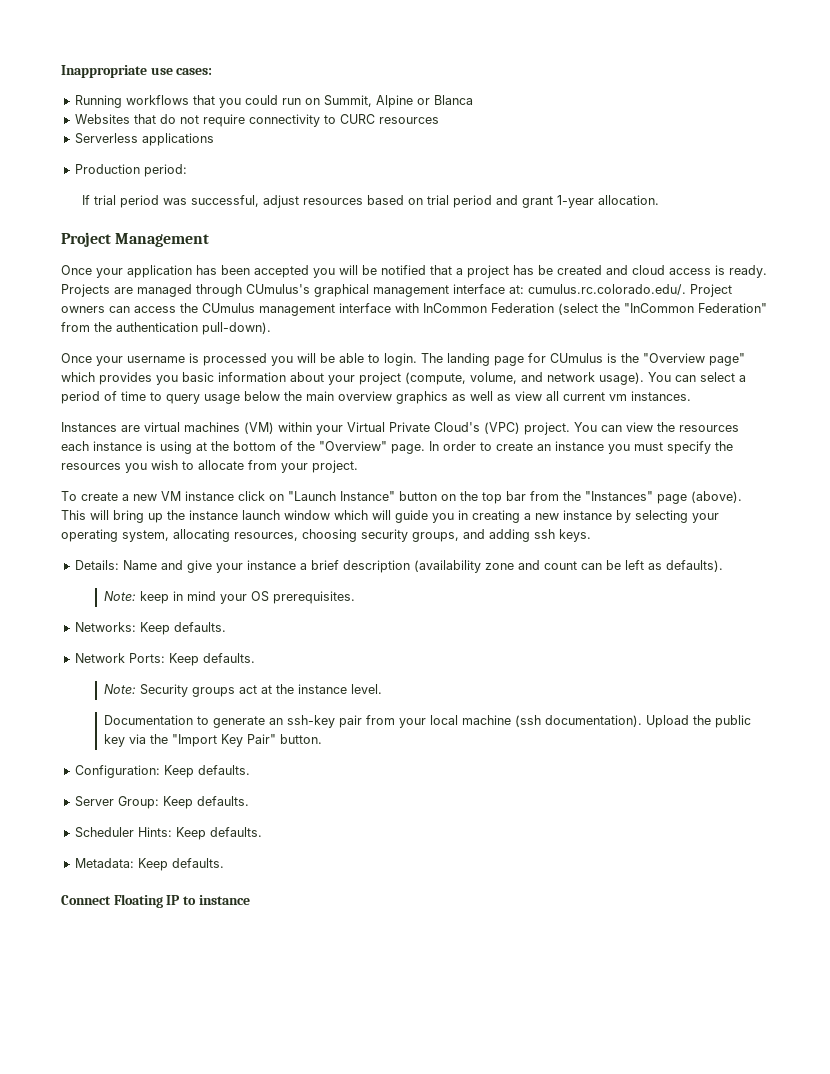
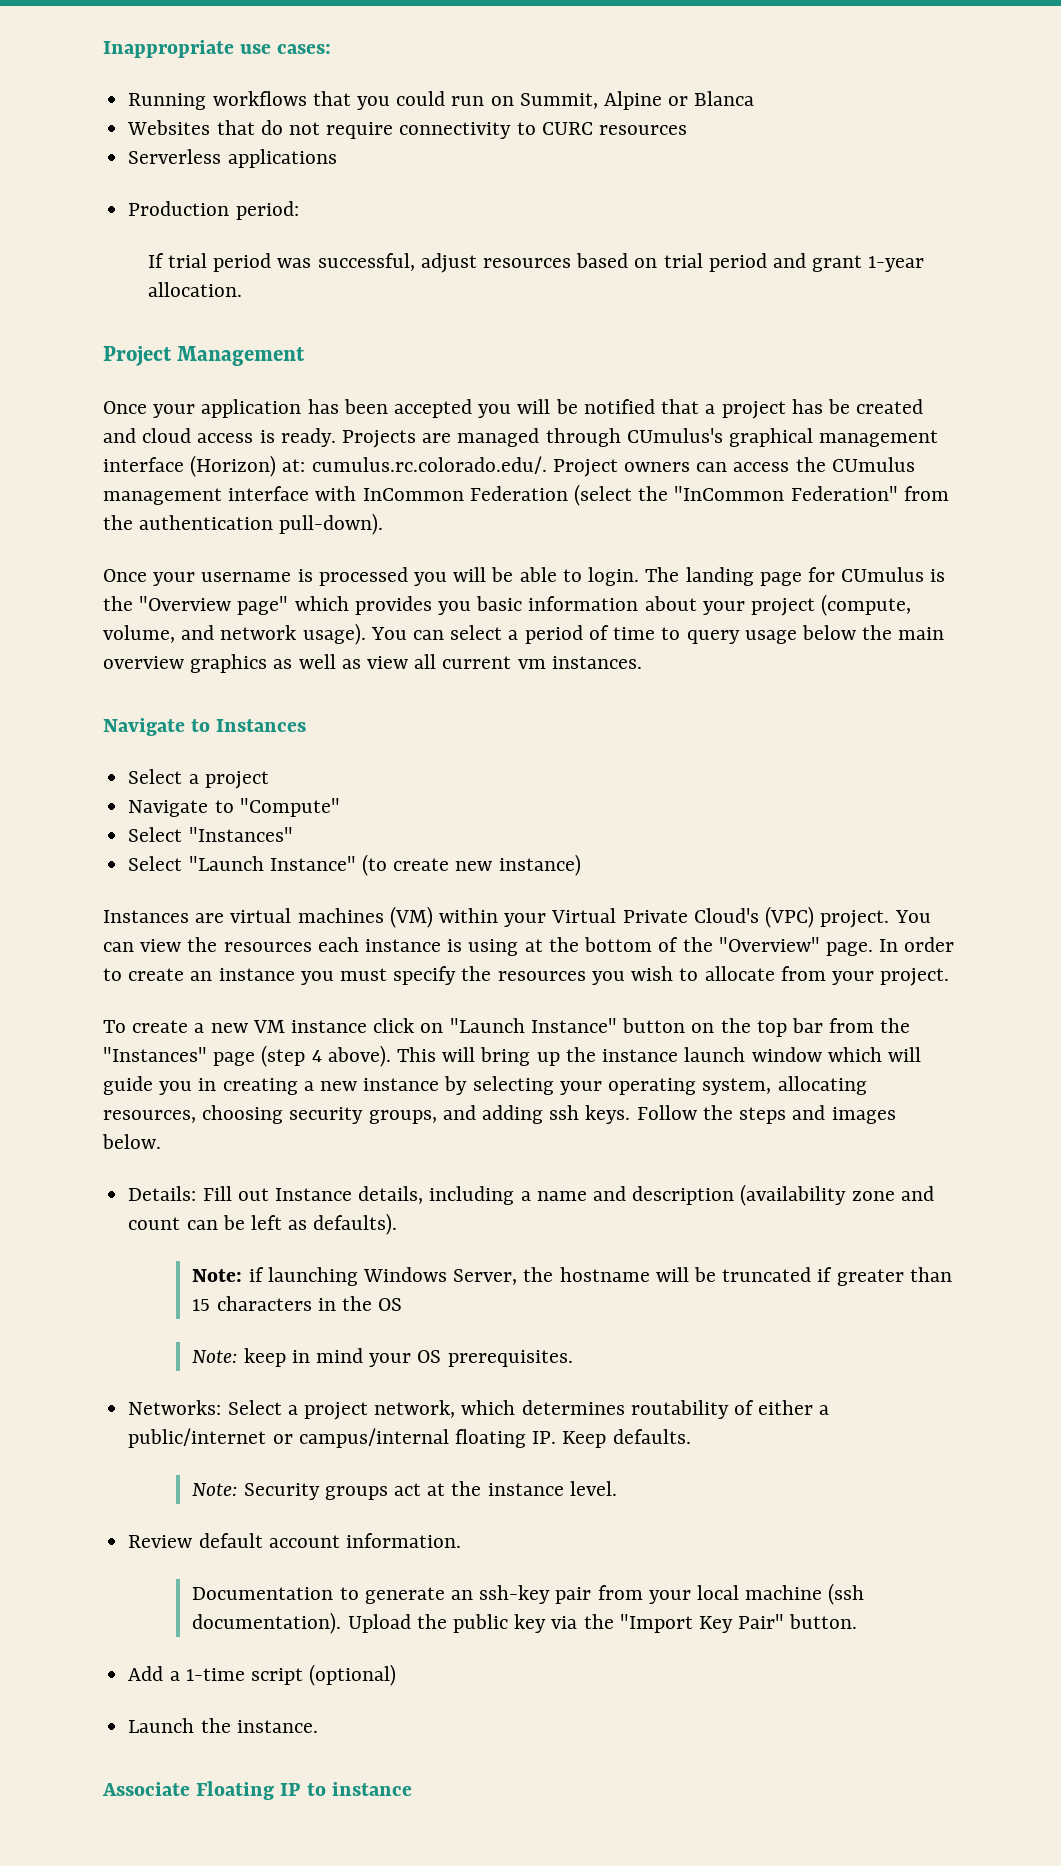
- Projects are managed through CUmulus's graphical management interface at: cumulus.rc.colorado.edu/. Project owners can access the CUmulus management interface with InCommon Federation (select the "InCommon Federation" from the authentication pull-down).
+ Projects are managed through CUmulus's graphical management interface (Horizon) at: cumulus.rc.colorado.edu/. Project owners can access the CUmulus management interface with InCommon Federation (select the "InCommon Federation" from the authentication pull-down).
+ Navigate to Instances
+ Select a project
+ Navigate to "Compute"
+ Select "Instances"
+ Select "Launch Instance" (to create new instance)
- To create a new VM instance click on "Launch Instance" button on the top bar from the "Instances" page (above).
+ To create a new VM instance click on "Launch Instance" button on the top bar from the "Instances" page (step 4 above).
- This will bring up the instance launch window which will guide you in creating a new instance by selecting your operating system, allocating resources, choosing security groups, and adding ssh keys.
- Details: Name and give your instance a brief description (availability zone and count can be left as defaults).
+ This will bring up the instance launch window which will guide you in creating a new instance by selecting your operating system, allocating resources, choosing security groups, and adding ssh keys. Follow the steps and images below.
+ Details: Fill out Instance details, including a name and description (availability zone and count can be left as defaults).
+ Note: if launching Windows Server, the hostname will be truncated if greater than 15 characters in the OS
- Networks: Keep defaults.
- Network Ports: Keep defaults.
+ Networks: Select a project network, which determines routability of either a public/internet or campus/internal floating IP. Keep defaults.
+ Review default account information.
- Configuration: Keep defaults.
- Server Group: Keep defaults.
- Scheduler Hints: Keep defaults.
- Metadata: Keep defaults.
- Connect Floating IP to instance
+ Add a 1-time script (optional)
+ Launch the instance.
+ Associate Floating IP to instance

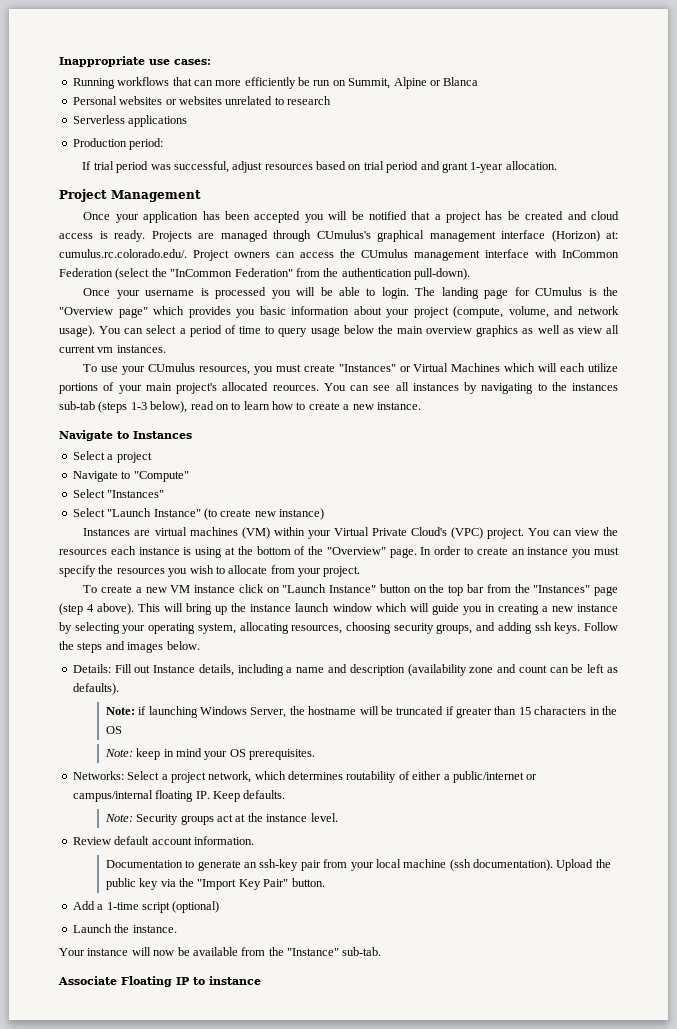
- Running workflows that you could run on Summit, Alpine or Blanca
+ Running workflows that can more efficiently be run on Summit, Alpine or Blanca
- Websites that do not require connectivity to CURC resources
+ Personal websites or websites unrelated to research
+ To use your CUmulus resources, you must create "Instances" or Virtual Machines which will each utilize portions of your main project's allocated reources. You can see all instances by navigating to the instances sub-tab (steps 1-3 below), read on to learn how to create a new instance.
+ Your instance will now be available from the "Instance" sub-tab.

